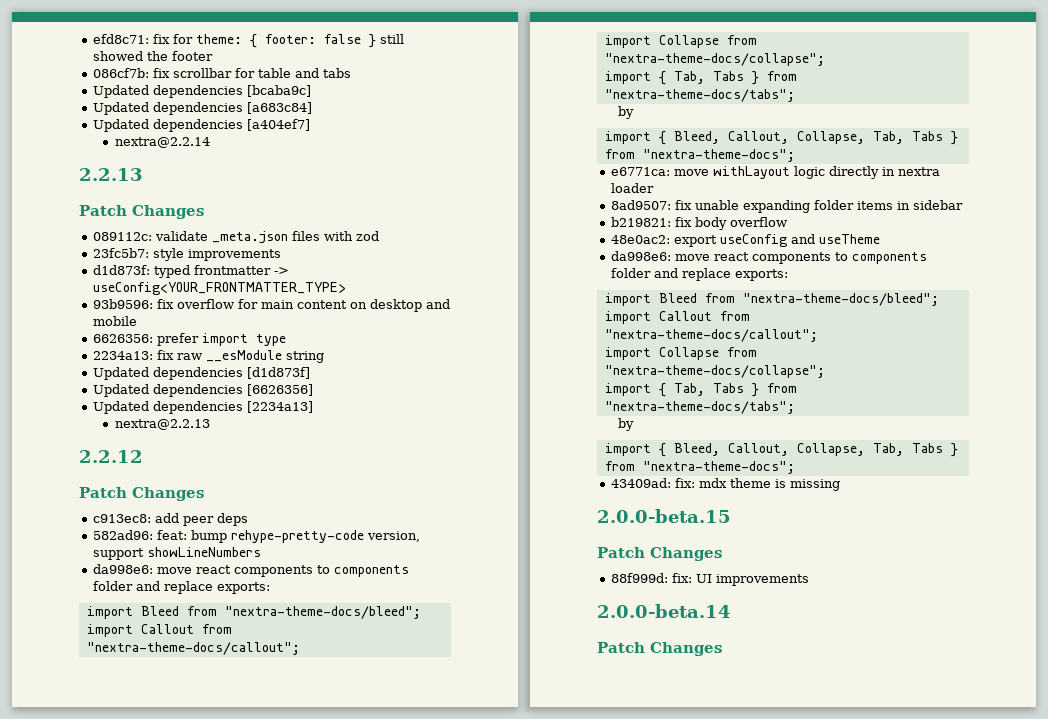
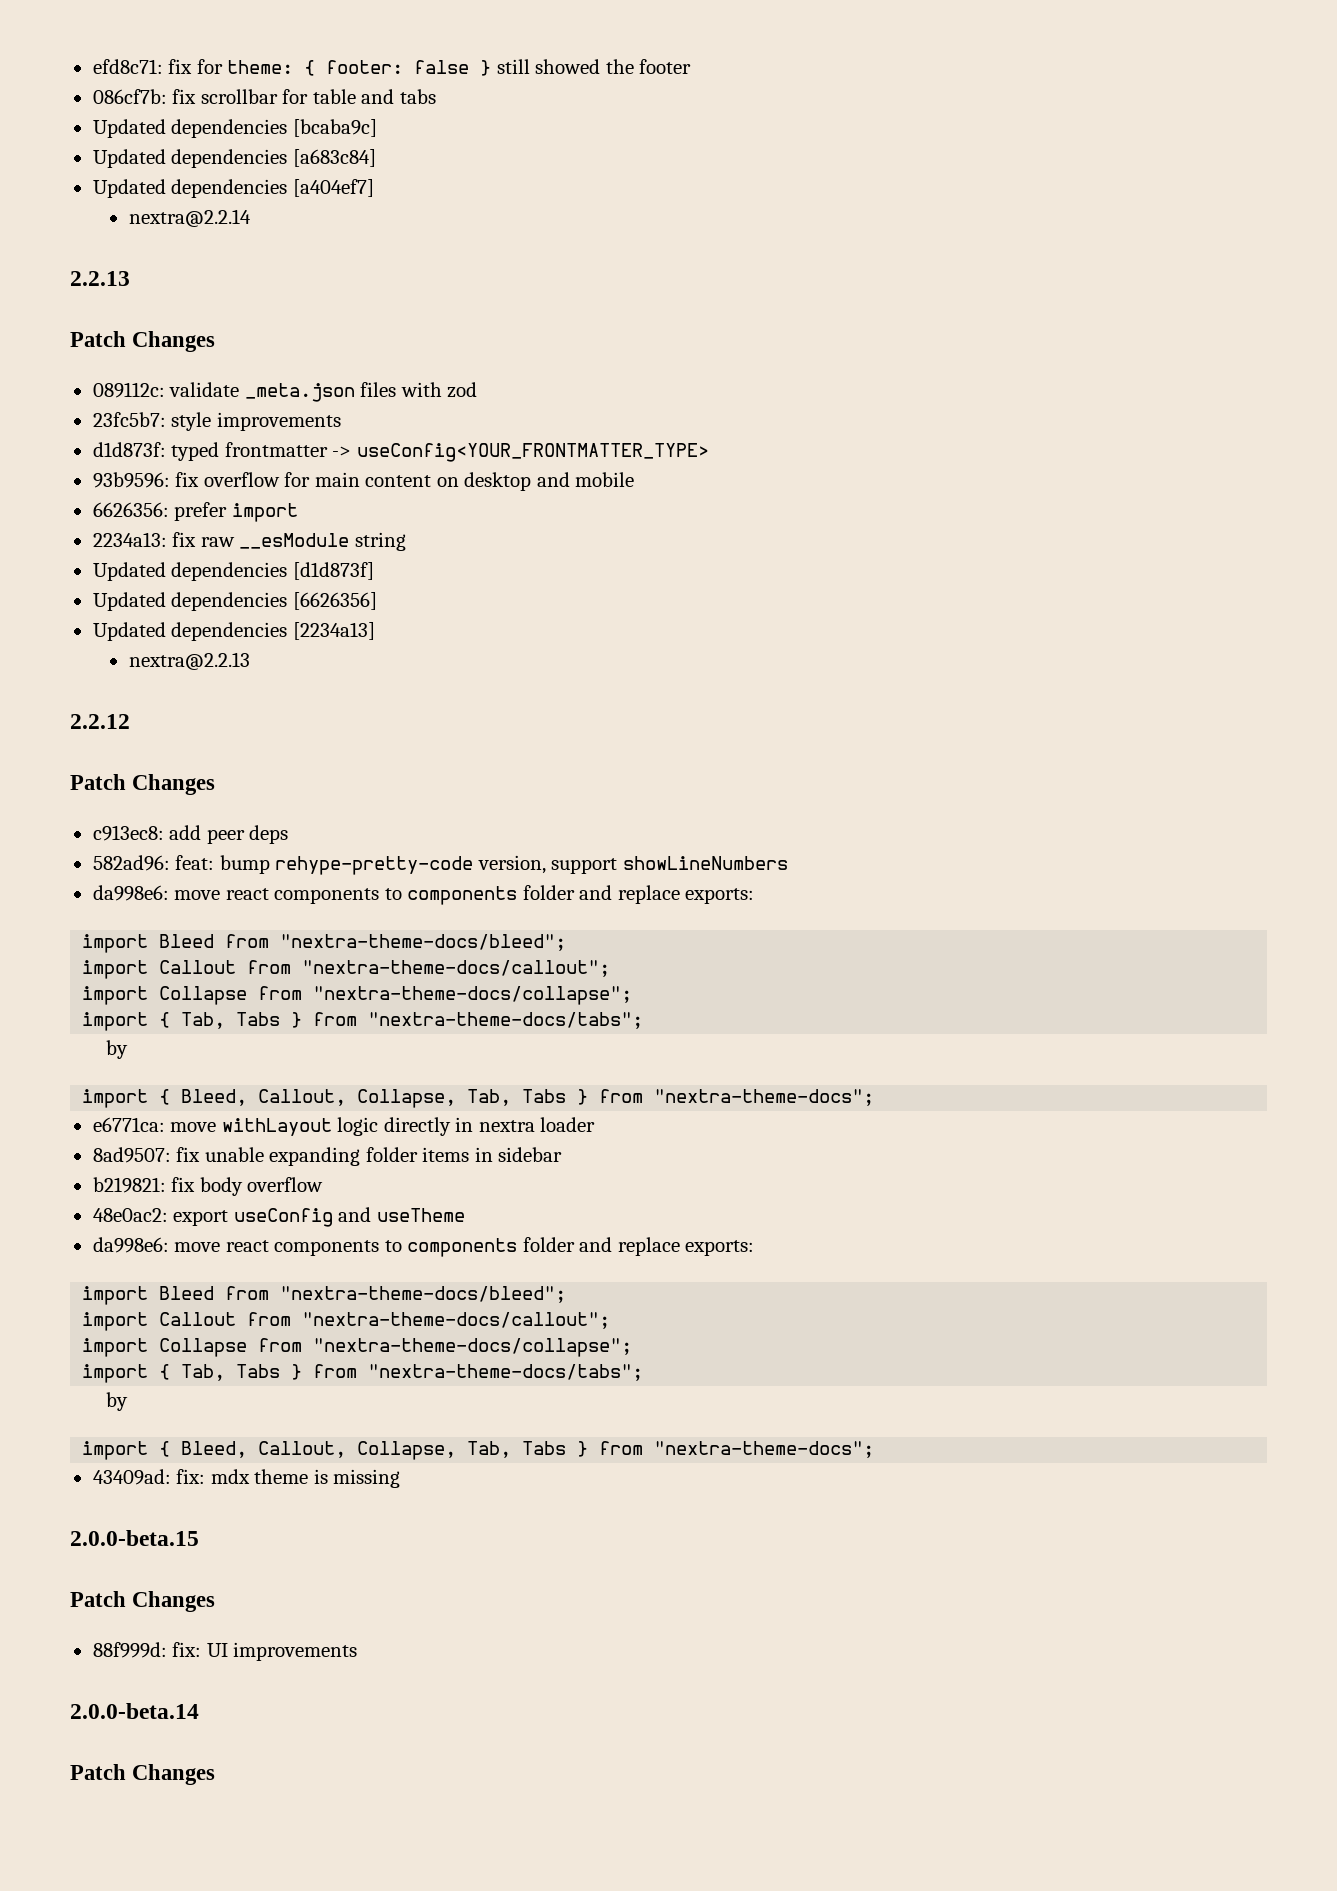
- 6626356: prefer import type
+ 6626356: prefer import

